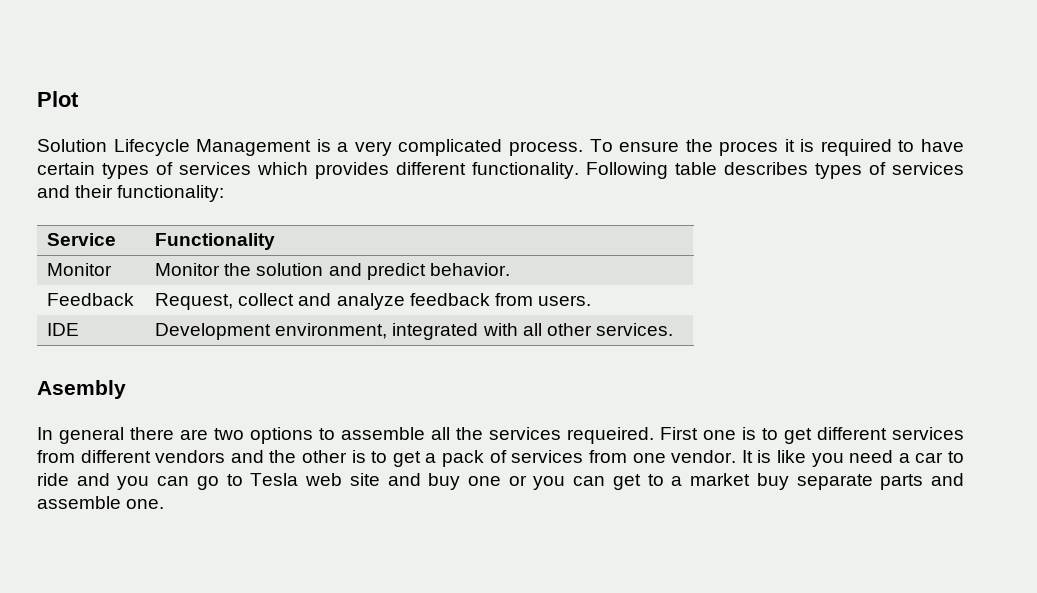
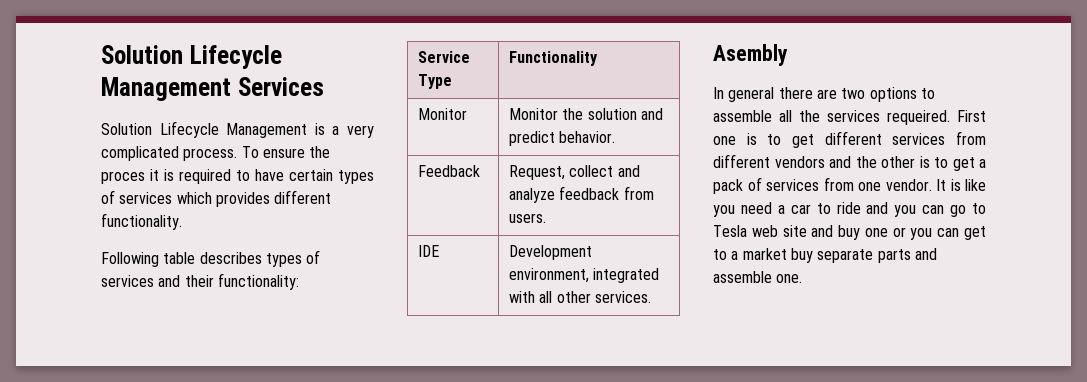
- Plot
+ Solution Lifecycle Management Services
- To ensure the proces it is required to have certain types of services which provides different functionality. Following table describes types of services and their functionality:
+ To ensure the proces it is required to have certain types of services which provides different functionality.
+ Following table describes types of services and their functionality:
- Service | Functionality
+ Service Type | Functionality

